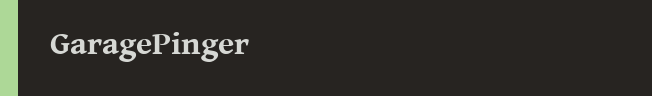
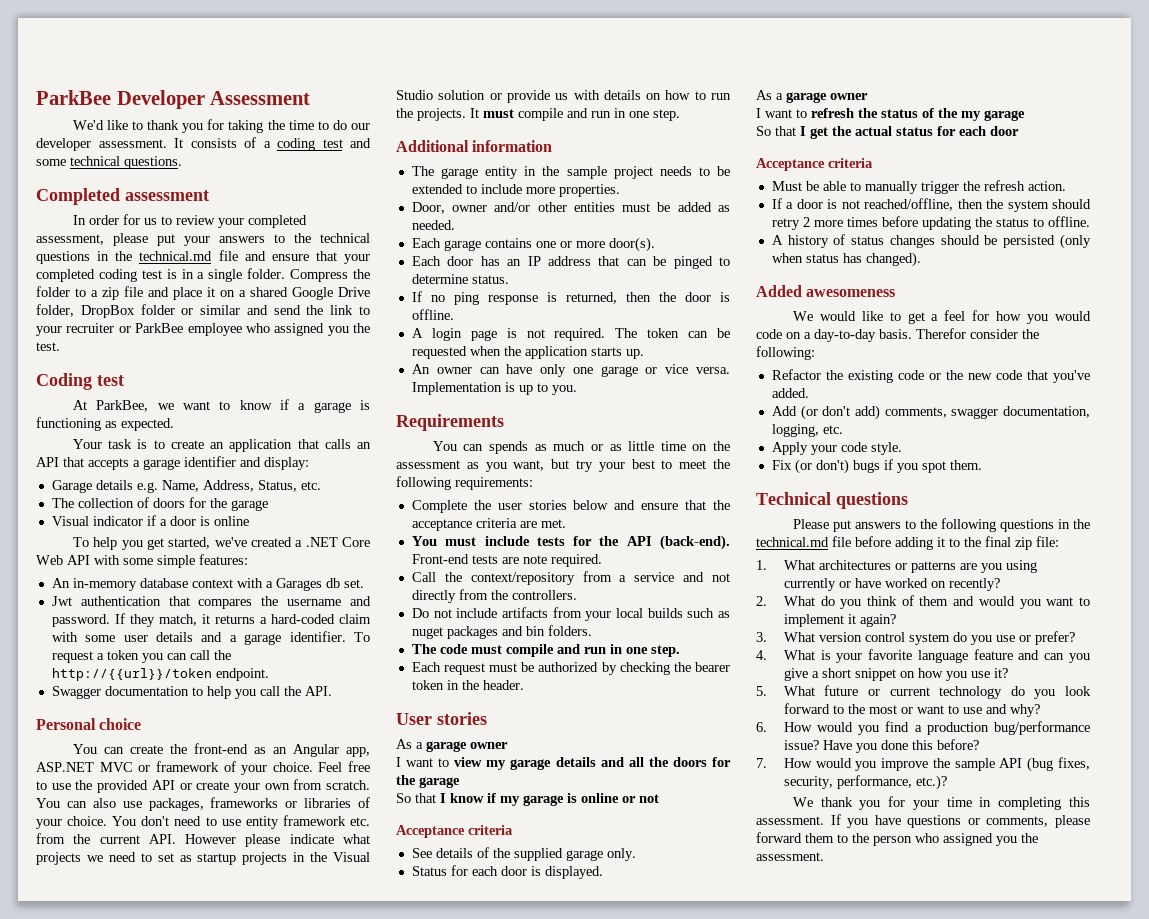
- GaragePinger
+ ParkBee Developer Assessment
+ We'd like to thank you for taking the time to do our developer assessment. It consists of a coding test and some technical questions.
+ Completed assessment
+ In order for us to review your completed assessment, please put your answers to the technical questions in the technical.md file and ensure that your completed coding test is in a single folder. Compress the folder to a zip file and place it on a shared Google Drive folder, DropBox folder or similar and send the link to your recruiter or ParkBee employee who assigned you the test.
+ Coding test
+ At ParkBee, we want to know if a garage is functioning as expected.
+ Your task is to create an application that calls an API that accepts a garage identifier and display:
+ Garage details e.g. Name, Address, Status, etc.
+ The collection of doors for the garage
+ Visual indicator if a door is online
+ To help you get started, we've created a .NET Core Web API with some simple features:
+ An in-memory database context with a Garages db set.
+ Jwt authentication that compares the username and password. If they match, it returns a hard-coded claim with some user details and a garage identifier. To request a token you can call the http://{{url}}/token endpoint.
+ Swagger documentation to help you call the API.
+ Personal choice
+ You can create the front-end as an Angular app, ASP.NET MVC or framework of your choice. Feel free to use the provided API or create your own from scratch. You can also use packages, frameworks or libraries of your choice. You don't need to use entity framework etc. from the current API. However please indicate what projects we need to set as startup projects in the Visual Studio solution or provide us with details on how to run the projects. It must compile and run in one step.
+ Additional information
+ The garage entity in the sample project needs to be extended to include more properties.
+ Door, owner and/or other entities must be added as needed.
+ Each garage contains one or more door(s).
+ Each door has an IP address that can be pinged to determine status.
+ If no ping response is returned, then the door is offline.
+ A login page is not required. The token can be requested when the application starts up.
+ An owner can have only one garage or vice versa. Implementation is up to you.
+ Requirements
+ You can spends as much or as little time on the assessment as you want, but try your best to meet the following requirements:
+ Complete the user stories below and ensure that the acceptance criteria are met.
+ You must include tests for the API (back-end). Front-end tests are note required.
+ Call the context/repository from a service and not directly from the controllers.
+ Do not include artifacts from your local builds such as nuget packages and bin folders.
+ The code must compile and run in one step.
+ Each request must be authorized by checking the bearer token in the header.
+ User stories
+ As a garage owner
+ I want to view my garage details and all the doors for the garage
+ So that I know if my garage is online or not
+ Acceptance criteria
+ See details of the supplied garage only.
+ Status for each door is displayed.
+ As a garage owner
+ I want to refresh the status of the my garage
+ So that I get the actual status for each door
+ Acceptance criteria
+ Must be able to manually trigger the refresh action.
+ If a door is not reached/offline, then the system should retry 2 more times before updating the status to offline.
+ A history of status changes should be persisted (only when status has changed).
+ Added awesomeness
+ We would like to get a feel for how you would code on a day-to-day basis. Therefor consider the following:
+ Refactor the existing code or the new code that you've added.
+ Add (or don't add) comments, swagger documentation, logging, etc.
+ Apply your code style.
+ Fix (or don't) bugs if you spot them.
+ Technical questions
+ Please put answers to the following questions in the technical.md file before adding it to the final zip file:
+ 1. What architectures or patterns are you using currently or have worked on recently?
+ 2. What do you think of them and would you want to implement it again?
+ 3. What version control system do you use or prefer?
+ 4. What is your favorite language feature and can you give a short snippet on how you use it?
+ 5. What future or current technology do you look forward to the most or want to use and why?
+ 6. How would you find a production bug/performance issue? Have you done this before?
+ 7. How would you improve the sample API (bug fixes, security, performance, etc.)?
+ We thank you for your time in completing this assessment. If you have questions or comments, please forward them to the person who assigned you the assessment.

